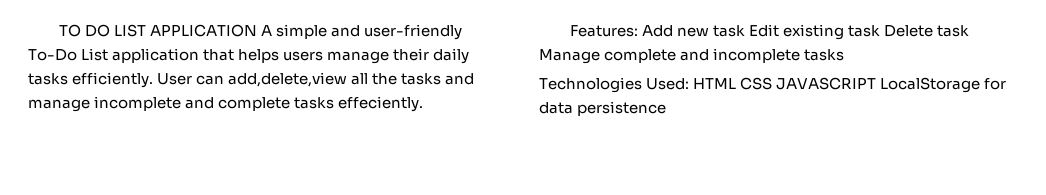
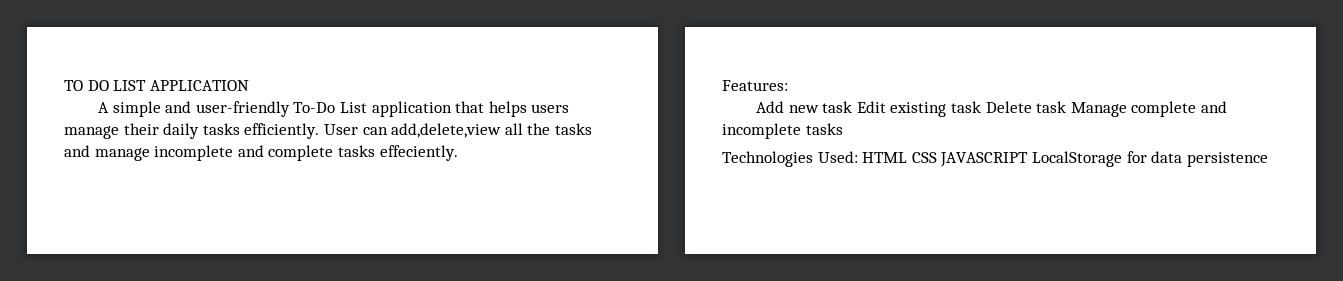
- TO DO LIST APPLICATION A simple and user-friendly To-Do List application that helps users manage their daily tasks efficiently.
+ TO DO LIST APPLICATION
+ A simple and user-friendly To-Do List application that helps users manage their daily tasks efficiently.
- Features: Add new task Edit existing task Delete task Manage complete and incomplete tasks
+ Features:
+ Add new task Edit existing task Delete task Manage complete and incomplete tasks

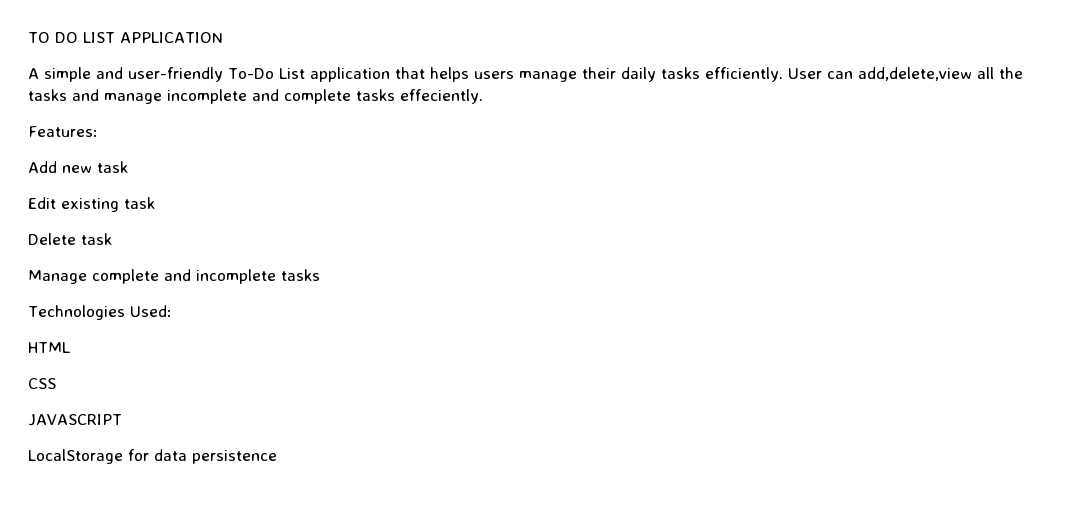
- Add new task Edit existing task Delete task Manage complete and incomplete tasks
+ Add new task
+ Edit existing task
+ Delete task
+ Manage complete and incomplete tasks
- Technologies Used: HTML CSS JAVASCRIPT LocalStorage for data persistence
+ Technologies Used:
+ HTML
+ CSS
+ JAVASCRIPT
+ LocalStorage for data persistence

